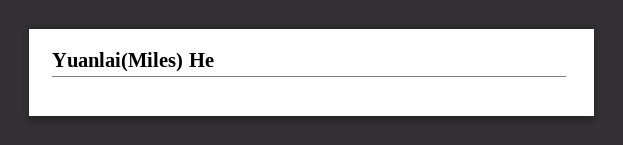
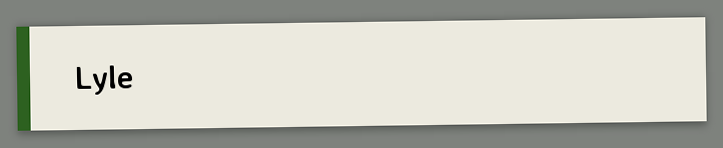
- Yuanlai(Miles) He
+ Lyle

